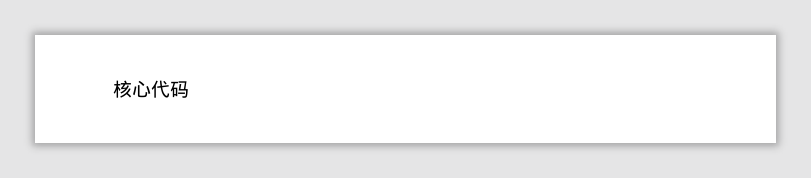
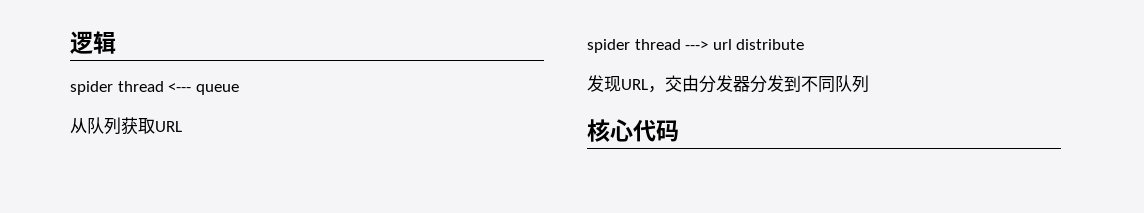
+ 逻辑
+ spider thread <--- queue
+ 从队列获取URL
+ spider thread ---> url distribute
+ 发现URL，交由分发器分发到不同队列

